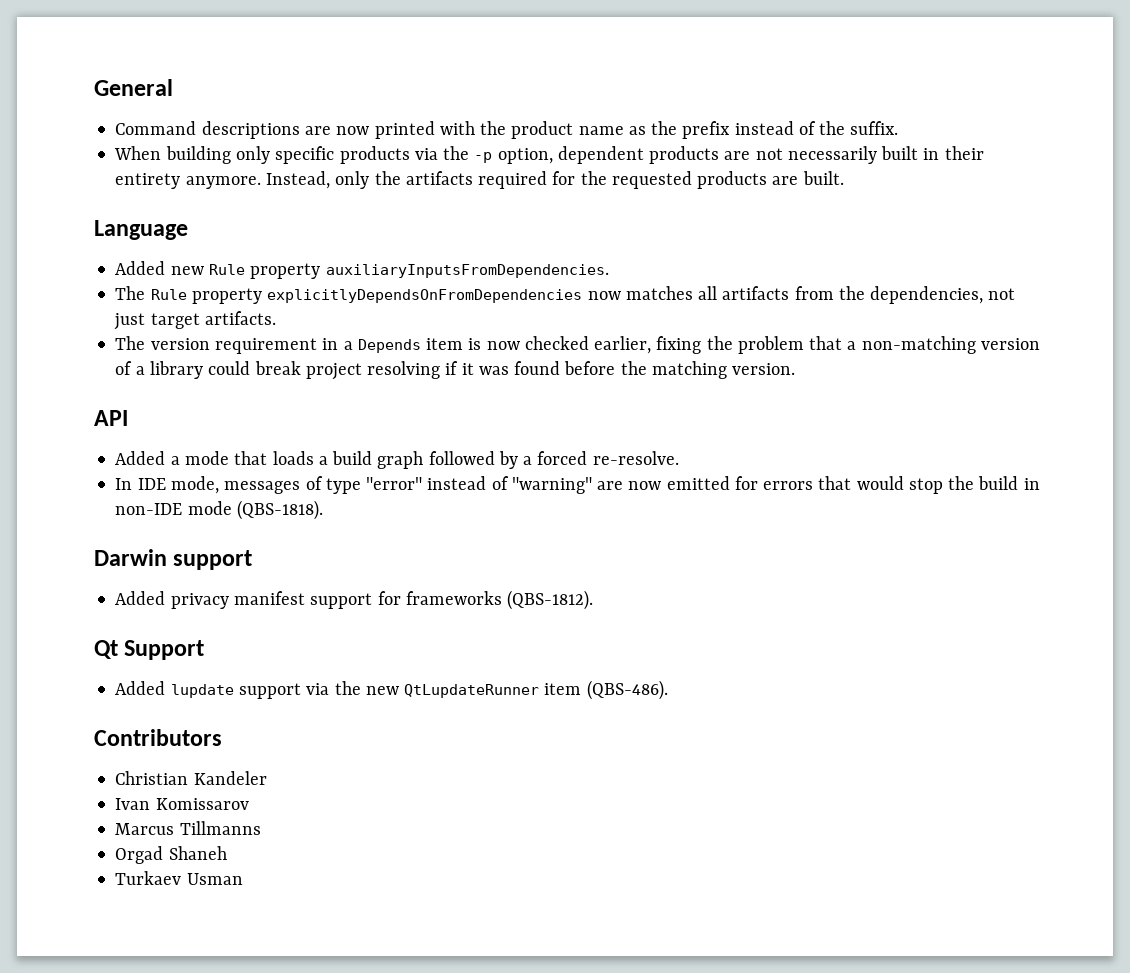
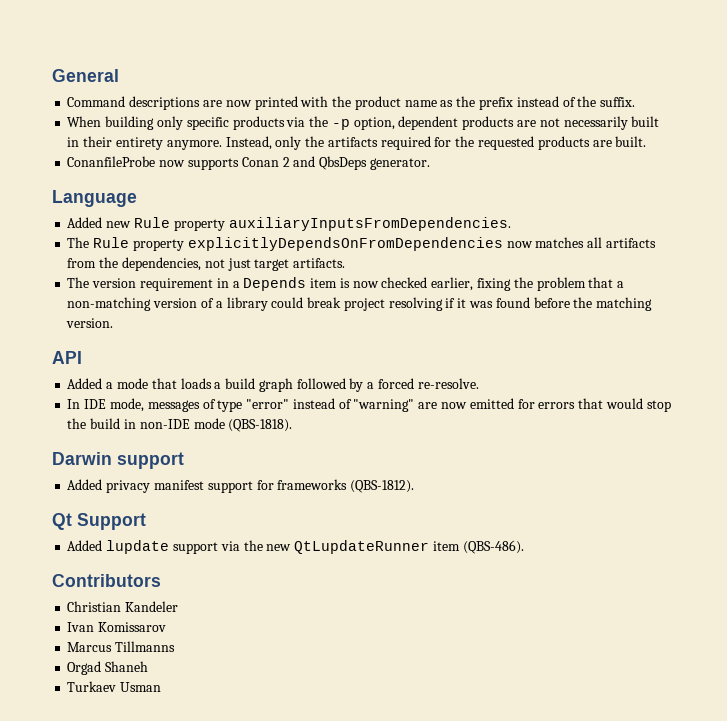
+ ConanfileProbe now supports Conan 2 and QbsDeps generator.

